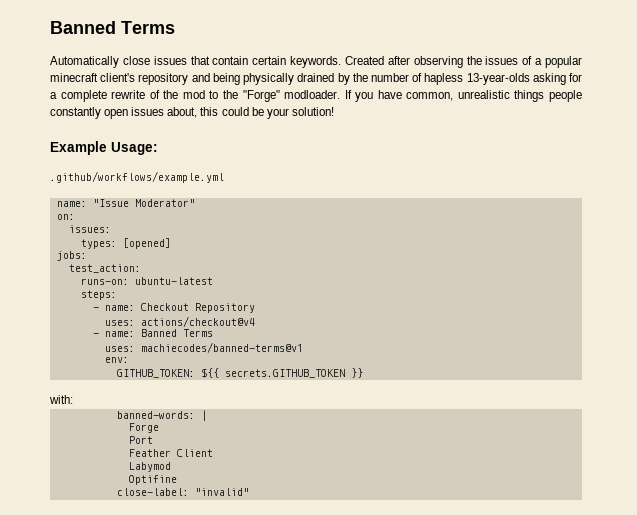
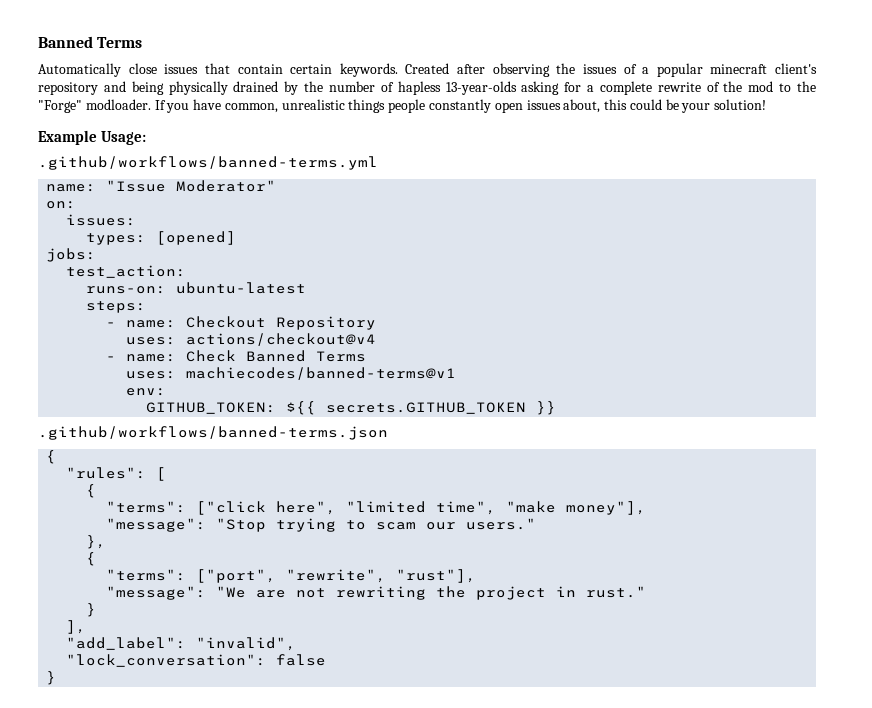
- .github/workflows/example.yml
+ .github/workflows/banned-terms.yml
- - name: Banned Terms
+ - name: Check Banned Terms
- with:
- banned-words: |
- Forge
- Port
- Feather Client
- Labymod
- Optifine
- close-label: "invalid"
+ .github/workflows/banned-terms.json
+ {
+ "rules": [
+ {
+ "terms": ["click here", "limited time", "make money"],
+ "message": "Stop trying to scam our users."
+ },
+ {
+ "terms": ["port", "rewrite", "rust"],
+ "message": "We are not rewriting the project in rust."
+ }
+ ],
+ "add_label": "invalid",
+ "lock_conversation": false
+ }

